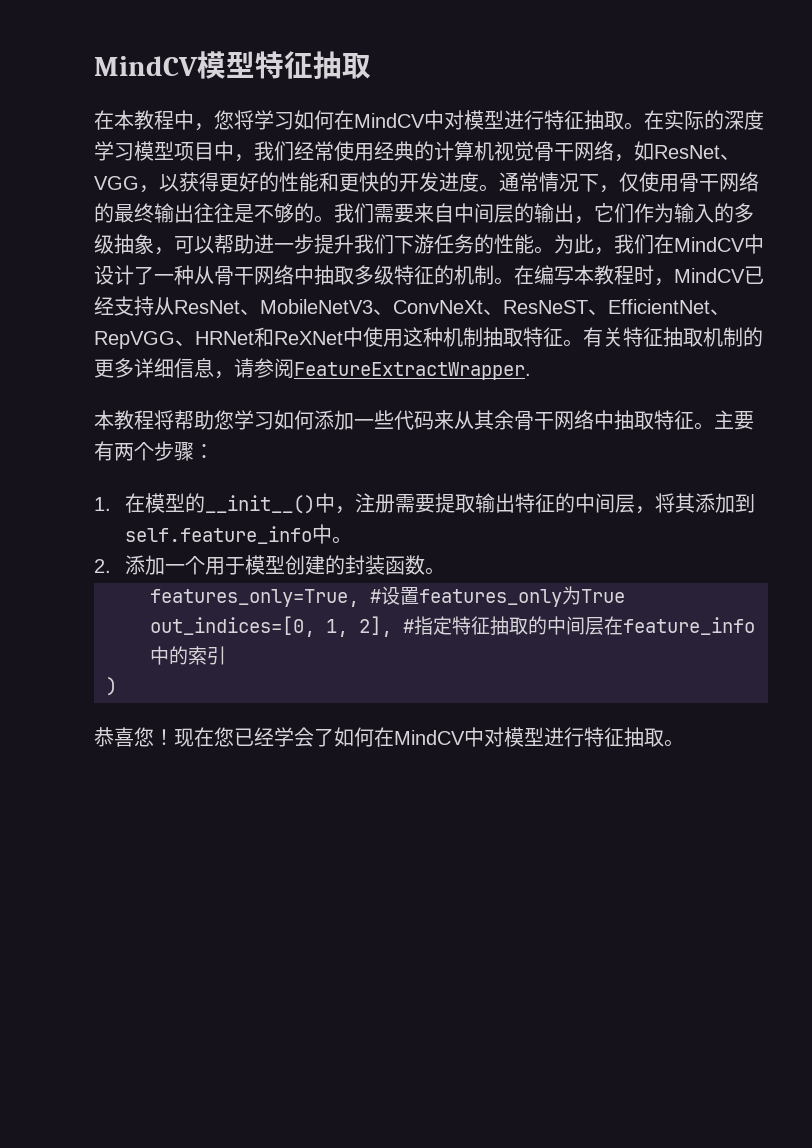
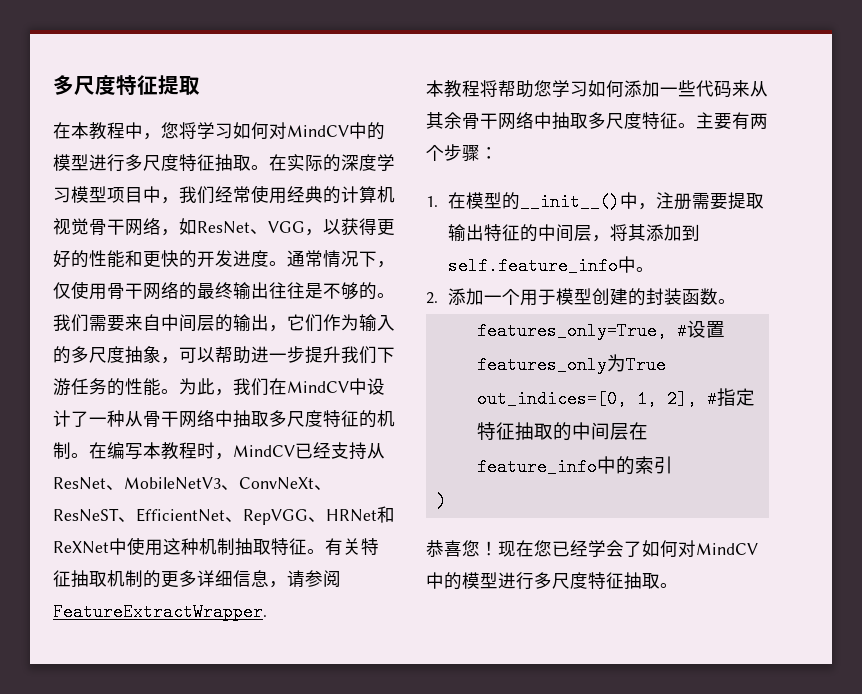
- MindCV模型特征抽取
+ 多尺度特征提取
- 在本教程中，您将学习如何在MindCV中对模型进行特征抽取。
+ 在本教程中，您将学习如何对MindCV中的模型进行多尺度特征抽取。
- 我们需要来自中间层的输出，它们作为输入的多级抽象，可以帮助进一步提升我们下游任务的性能。
+ 我们需要来自中间层的输出，它们作为输入的多尺度抽象，可以帮助进一步提升我们下游任务的性能。
- 为此，我们在MindCV中设计了一种从骨干网络中抽取多级特征的机制。
+ 为此，我们在MindCV中设计了一种从骨干网络中抽取多尺度特征的机制。
- 本教程将帮助您学习如何添加一些代码来从其余骨干网络中抽取特征。
+ 本教程将帮助您学习如何添加一些代码来从其余骨干网络中抽取多尺度特征。
- 现在您已经学会了如何在MindCV中对模型进行特征抽取。
+ 现在您已经学会了如何对MindCV中的模型进行多尺度特征抽取。

